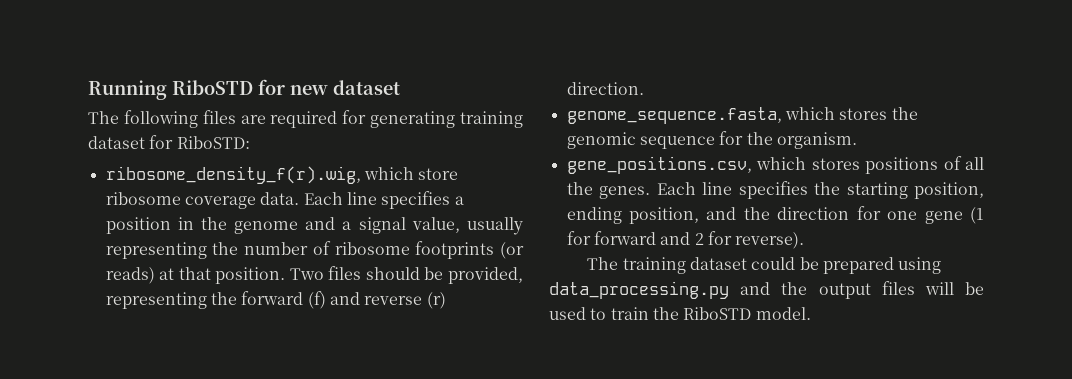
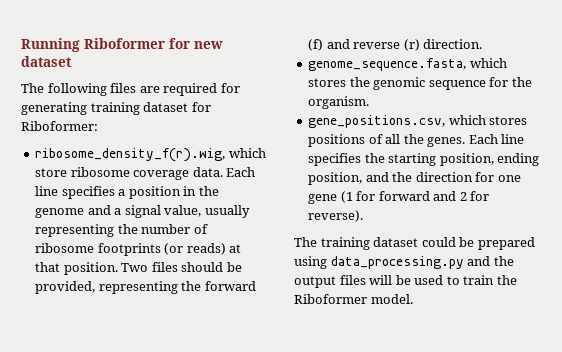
- Running RiboSTD for new dataset
+ Running Riboformer for new dataset
- The following files are required for generating training dataset for RiboSTD:
+ The following files are required for generating training dataset for Riboformer:
- The training dataset could be prepared using data_processing.py and the output files will be used to train the RiboSTD model.
+ The training dataset could be prepared using data_processing.py and the output files will be used to train the Riboformer model.

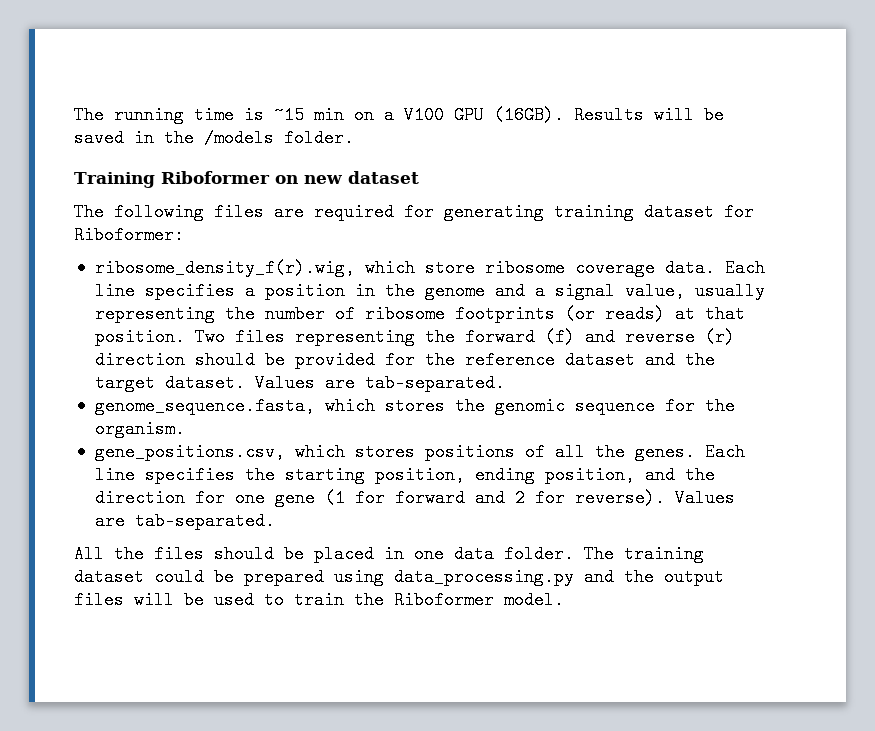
- Running Riboformer for new dataset
+ The running time is ~15 min on a V100 GPU (16GB). Results will be saved in the /models folder.
+ Training Riboformer on new dataset
- Two files should be provided, representing the forward (f) and reverse (r) direction.
+ Two files representing the forward (f) and reverse (r) direction should be provided for the reference dataset and the target dataset. Values are tab-separated.
- Each line specifies the starting position, ending position, and the direction for one gene (1 for forward and 2 for reverse).
- The training dataset could be prepared using data_processing.py and the output files will be used to train the Riboformer model.
+ Each line specifies the starting position, ending position, and the direction for one gene (1 for forward and 2 for reverse). Values are tab-separated.
+ All the files should be placed in one data folder. The training dataset could be prepared using data_processing.py and the output files will be used to train the Riboformer model.

